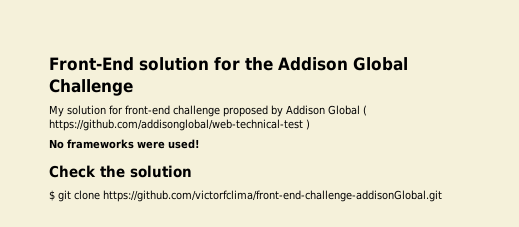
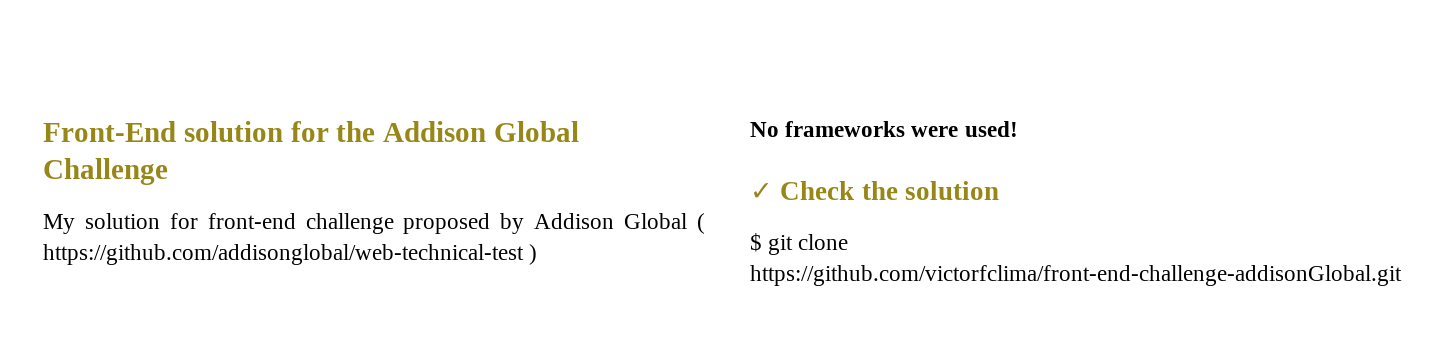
- Check the solution
+ ✓ Check the solution

